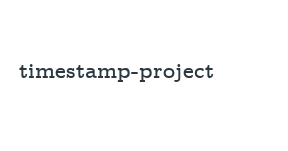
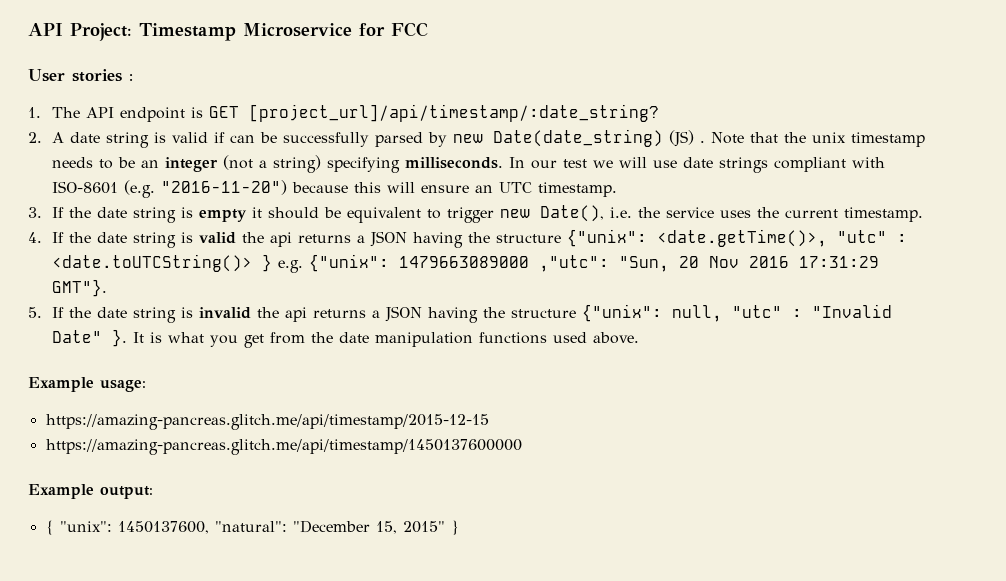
- timestamp-project
+ API Project: Timestamp Microservice for FCC
+ User stories :
+ 1. The API endpoint is GET [project_url]/api/timestamp/:date_string?
+ 2. A date string is valid if can be successfully parsed by new Date(date_string) (JS) . Note that the unix timestamp needs to be an integer (not a string) specifying milliseconds. In our test we will use date strings compliant with ISO-8601 (e.g. "2016-11-20") because this will ensure an UTC timestamp.
+ 3. If the date string is empty it should be equivalent to trigger new Date(), i.e. the service uses the current timestamp.
+ 4. If the date string is valid the api returns a JSON having the structure {"unix": <date.getTime()>, "utc" : <date.toUTCString()> } e.g. {"unix": 1479663089000 ,"utc": "Sun, 20 Nov 2016 17:31:29 GMT"}.
+ 5. If the date string is invalid the api returns a JSON having the structure {"unix": null, "utc" : "Invalid Date" }. It is what you get from the date manipulation functions used above.
+ Example usage:
+ https://amazing-pancreas.glitch.me/api/timestamp/2015-12-15
+ https://amazing-pancreas.glitch.me/api/timestamp/1450137600000
+ Example output:
+ { "unix": 1450137600, "natural": "December 15, 2015" }

